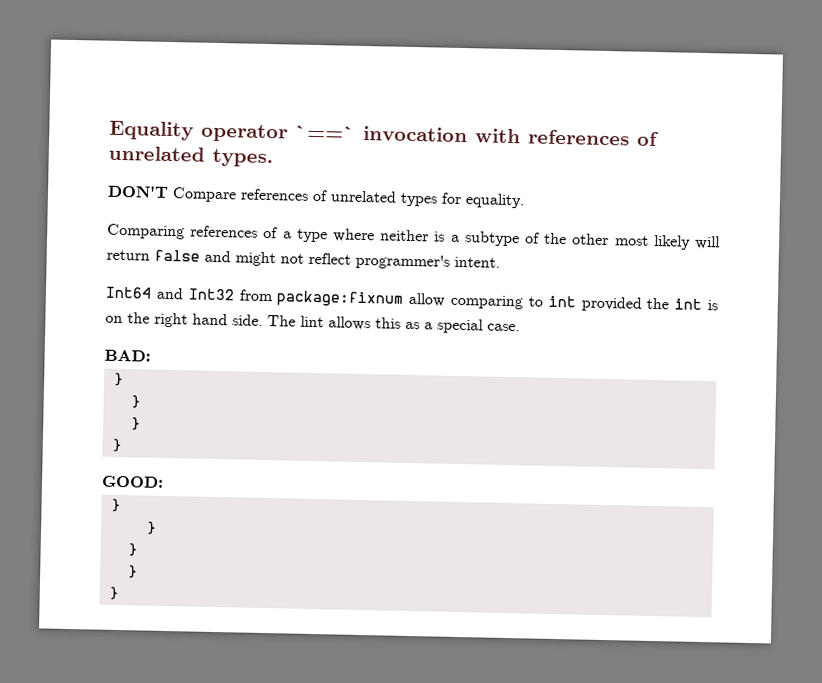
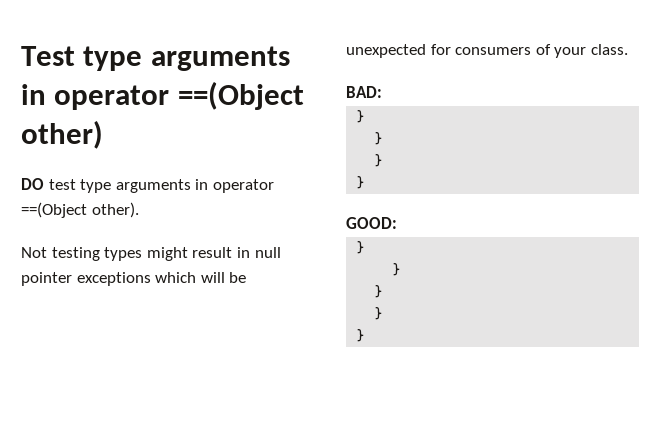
- Equality operator `==` invocation with references of unrelated types.
- DON'T Compare references of unrelated types for equality.
- Comparing references of a type where neither is a subtype of the other most likely will return false and might not reflect programmer's intent.
- Int64 and Int32 from package:fixnum allow comparing to int provided the int is on the right hand side. The lint allows this as a special case.
+ Test type arguments in operator ==(Object other)
+ DO test type arguments in operator ==(Object other).
+ Not testing types might result in null pointer exceptions which will be unexpected for consumers of your class.

